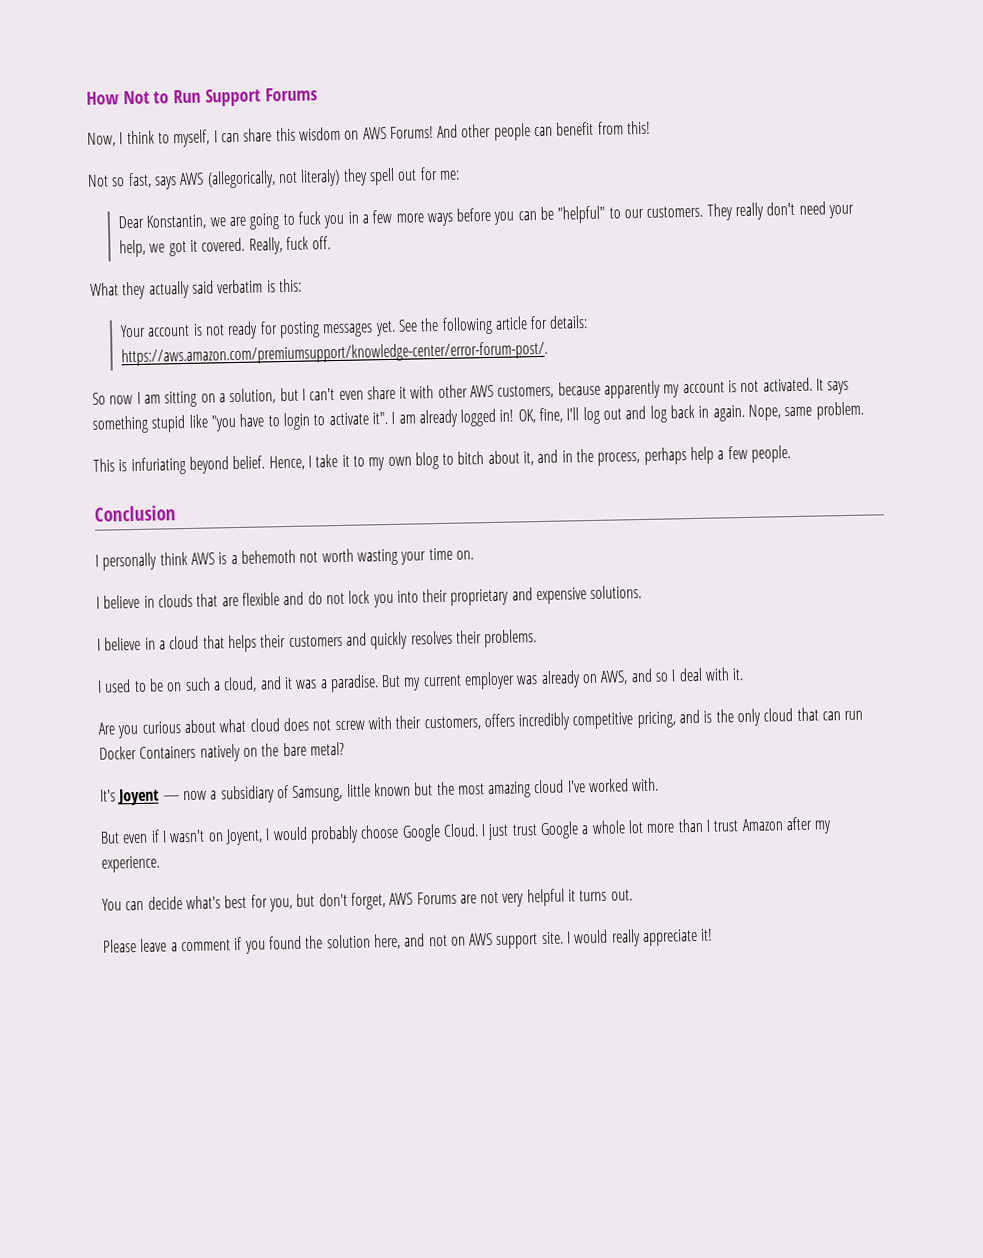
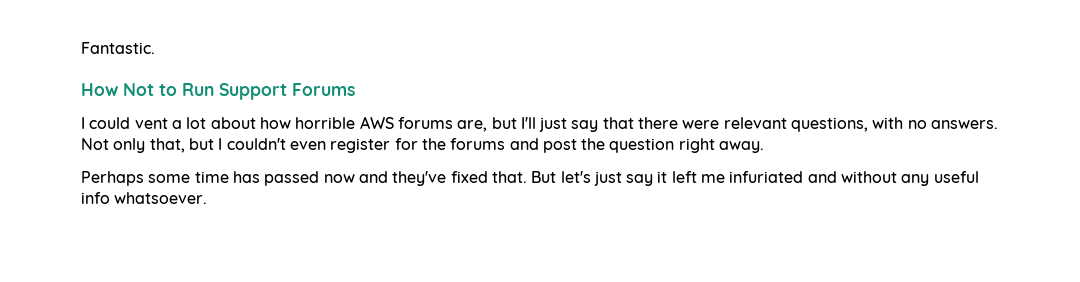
+ Fantastic.
- Now, I think to myself, I can share this wisdom on AWS Forums! And other people can benefit from this!
- Not so fast, says AWS (allegorically, not literaly) they spell out for me:
- Dear Konstantin, we are going to fuck you in a few more ways before you can be "helpful" to our customers. They really don't need your help, we got it covered. Really, fuck off.
- What they actually said verbatim is this:
- Your account is not ready for posting messages yet. See the following article for details: https://aws.amazon.com/premiumsupport/knowledge-center/error-forum-post/.
- So now I am sitting on a solution, but I can't even share it with other AWS customers, because apparently my account is not activated. It says something stupid like "you have to login to activate it". I am already logged in! OK, fine, I'll log out and log back in again. Nope, same problem.
- This is infuriating beyond belief. Hence, I take it to my own blog to bitch about it, and in the process, perhaps help a few people.
- Conclusion
- I personally think AWS is a behemoth not worth wasting your time on.
- I believe in clouds that are flexible and do not lock you into their proprietary and expensive solutions.
- I believe in a cloud that helps their customers and quickly resolves their problems.
- I used to be on such a cloud, and it was a paradise. But my current employer was already on AWS, and so I deal with it.
- Are you curious about what cloud does not screw with their customers, offers incredibly competitive pricing, and is the only cloud that can run Docker Containers natively on the bare metal?
- It's Joyent — now a subsidiary of Samsung, little known but the most amazing cloud I've worked with.
- But even if I wasn't on Joyent, I would probably choose Google Cloud. I just trust Google a whole lot more than I trust Amazon after my experience.
- You can decide what's best for you, but don't forget, AWS Forums are not very helpful it turns out.
- Please leave a comment if you found the solution here, and not on AWS support site. I would really appreciate it!
+ I could vent a lot about how horrible AWS forums are, but I'll just say that there were relevant questions, with no answers. Not only that, but I couldn't even register for the forums and post the question right away.
+ Perhaps some time has passed now and they've fixed that. But let's just say it left me infuriated and without any useful info whatsoever.

